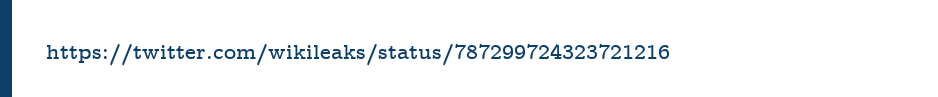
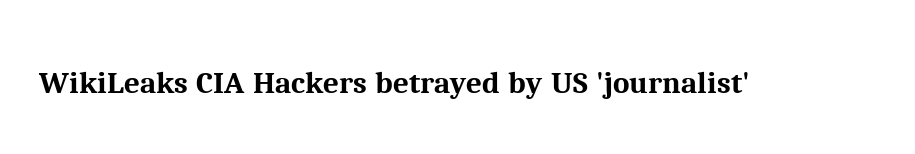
- https://twitter.com/wikileaks/status/787299724323721216
+ WikiLeaks CIA Hackers betrayed by US 'journalist'

